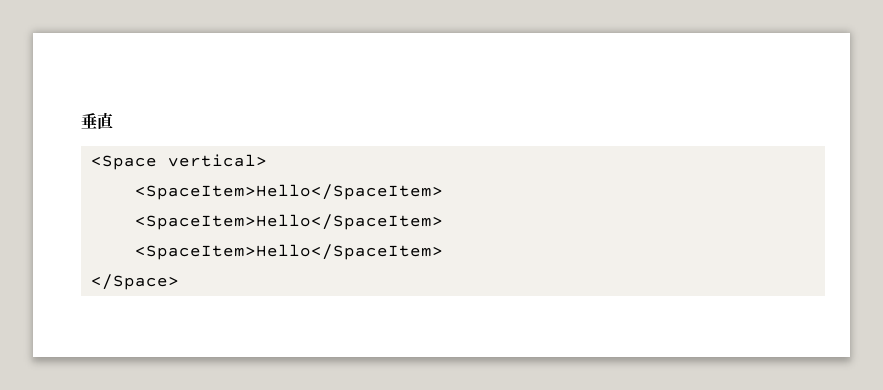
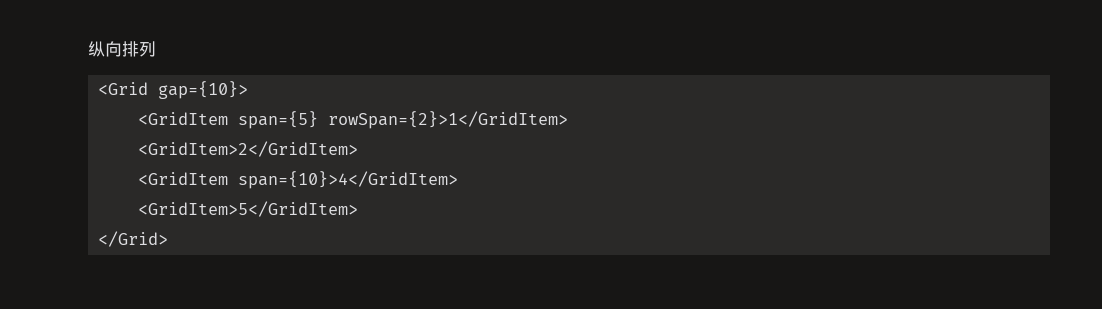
- 垂直
- <Space vertical>
- <SpaceItem>Hello</SpaceItem>
- <SpaceItem>Hello</SpaceItem>
- <SpaceItem>Hello</SpaceItem>
- </Space>
+ 纵向排列
+ <Grid gap={10}>
+ <GridItem span={5} rowSpan={2}>1</GridItem>
+ <GridItem>2</GridItem>
+ <GridItem span={10}>4</GridItem>
+ <GridItem>5</GridItem>
+ </Grid>

